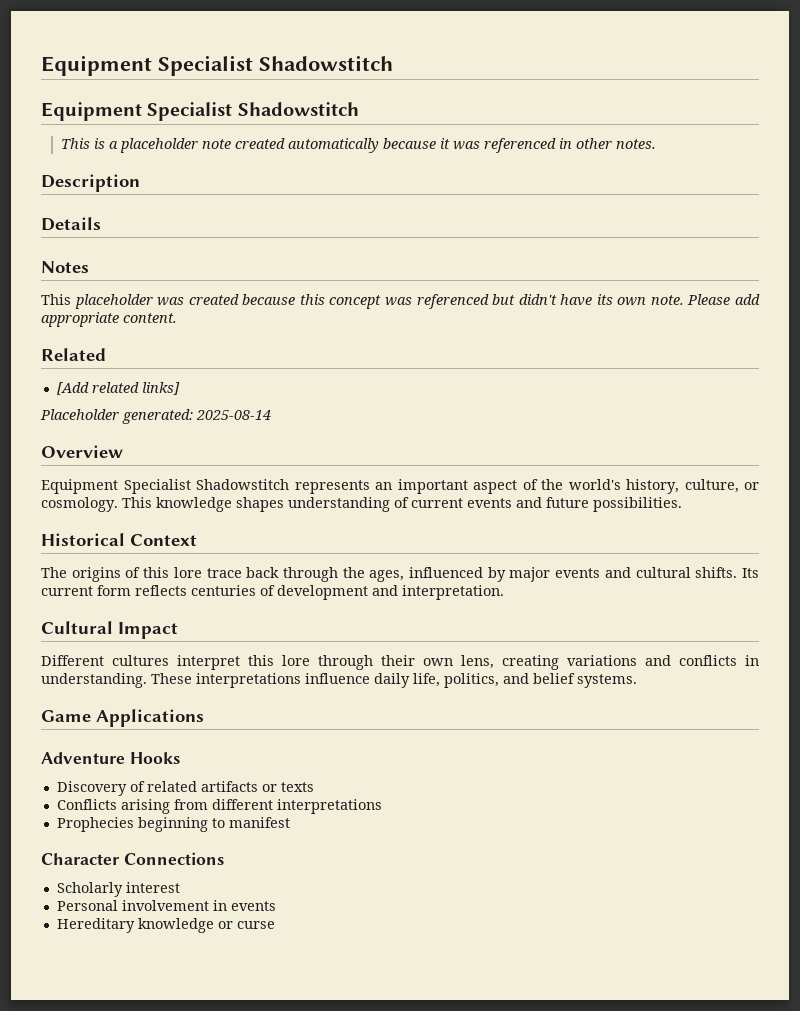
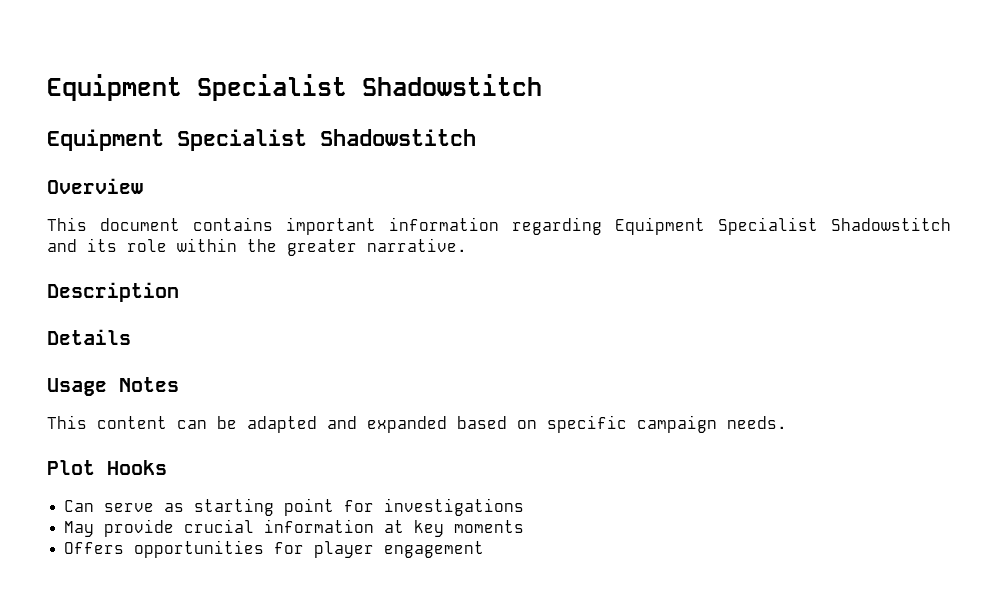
- This is a placeholder note created automatically because it was referenced in other notes.
+ Overview
+ This document contains important information regarding Equipment Specialist Shadowstitch and its role within the greater narrative.
- Notes
+ Usage Notes
- This placeholder was created because this concept was referenced but didn't have its own note. Please add appropriate content.
- Related
- [Add related links]
- Placeholder generated: 2025-08-14
- Overview
- Equipment Specialist Shadowstitch represents an important aspect of the world's history, culture, or cosmology. This knowledge shapes understanding of current events and future possibilities.
- Historical Context
- The origins of this lore trace back through the ages, influenced by major events and cultural shifts. Its current form reflects centuries of development and interpretation.
- Cultural Impact
- Different cultures interpret this lore through their own lens, creating variations and conflicts in understanding. These interpretations influence daily life, politics, and belief systems.
- Game Applications
- Adventure Hooks
- Discovery of related artifacts or texts
- Conflicts arising from different interpretations
- Prophecies beginning to manifest
- Character Connections
- Scholarly interest
- Personal involvement in events
- Hereditary knowledge or curse
+ This content can be adapted and expanded based on specific campaign needs.
+ Plot Hooks
+ Can serve as starting point for investigations
+ May provide crucial information at key moments
+ Offers opportunities for player engagement

